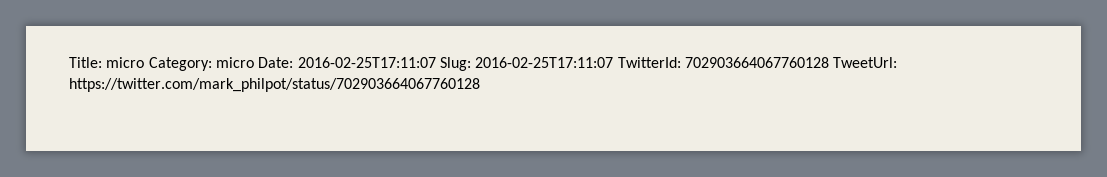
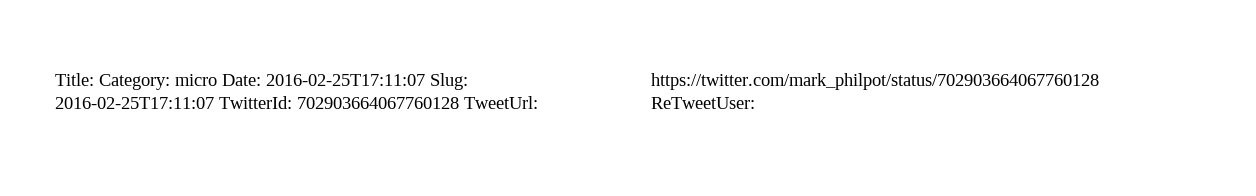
- Title: micro Category: micro Date: 2016-02-25T17:11:07 Slug: 2016-02-25T17:11:07 TwitterId: 702903664067760128 TweetUrl: https://twitter.com/mark_philpot/status/702903664067760128
+ Title: Category: micro Date: 2016-02-25T17:11:07 Slug: 2016-02-25T17:11:07 TwitterId: 702903664067760128 TweetUrl: https://twitter.com/mark_philpot/status/702903664067760128 ReTweetUser:

